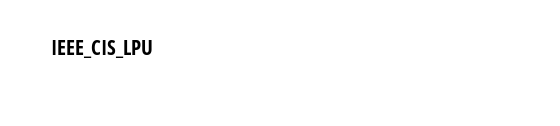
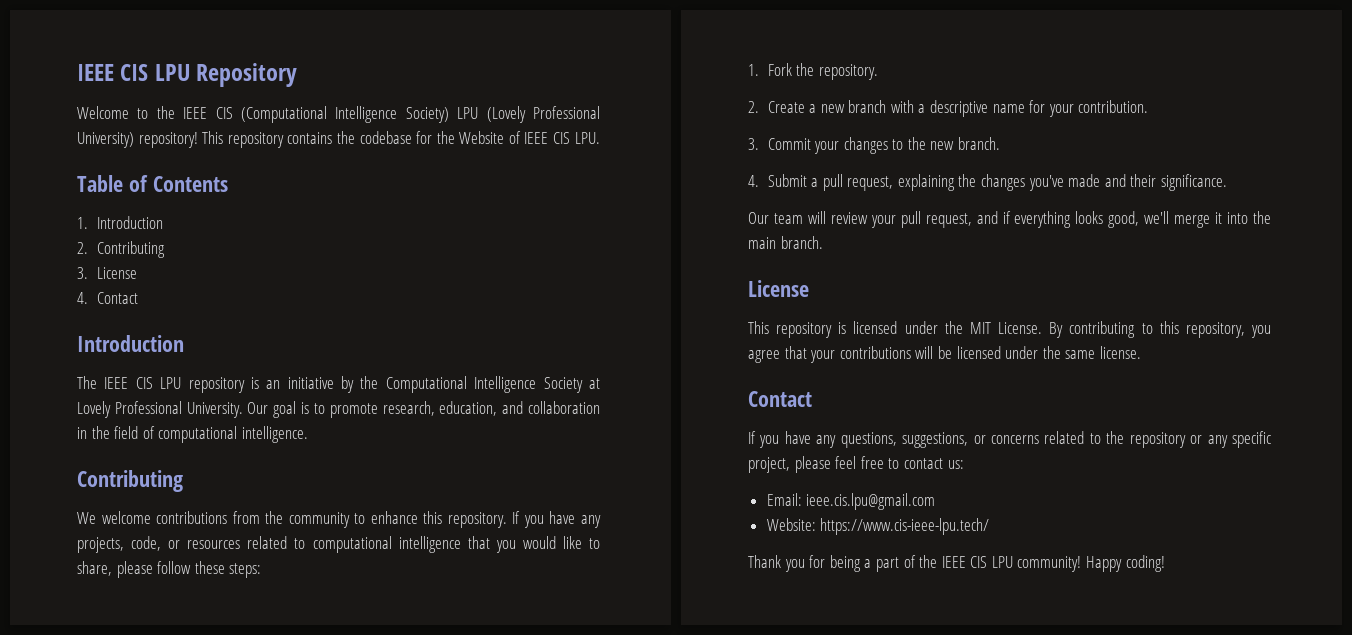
- IEEE_CIS_LPU
+ IEEE CIS LPU Repository
+ Welcome to the IEEE CIS (Computational Intelligence Society) LPU (Lovely Professional University) repository! This repository contains the codebase for the Website of IEEE CIS LPU.
+ Table of Contents
+ 1. Introduction
+ 2. Contributing
+ 3. License
+ 4. Contact
+ Introduction
+ The IEEE CIS LPU repository is an initiative by the Computational Intelligence Society at Lovely Professional University. Our goal is to promote research, education, and collaboration in the field of computational intelligence.
+ Contributing
+ We welcome contributions from the community to enhance this repository. If you have any projects, code, or resources related to computational intelligence that you would like to share, please follow these steps:
+ 1. Fork the repository.
+ 2. Create a new branch with a descriptive name for your contribution.
+ 3. Commit your changes to the new branch.
+ 4. Submit a pull request, explaining the changes you've made and their significance.
+ Our team will review your pull request, and if everything looks good, we'll merge it into the main branch.
+ License
+ This repository is licensed under the MIT License. By contributing to this repository, you agree that your contributions will be licensed under the same license.
+ Contact
+ If you have any questions, suggestions, or concerns related to the repository or any specific project, please feel free to contact us:
+ Email: ieee.cis.lpu@gmail.com
+ Website: https://www.cis-ieee-lpu.tech/
+ Thank you for being a part of the IEEE CIS LPU community! Happy coding!

